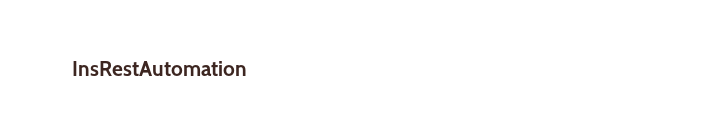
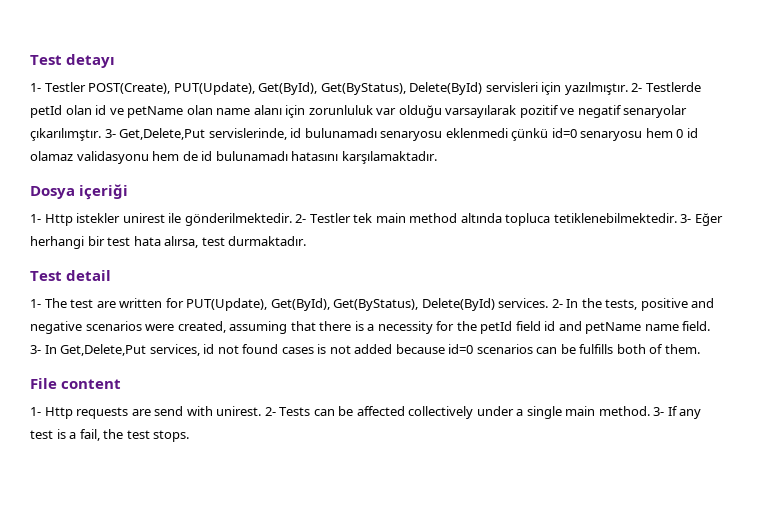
- InsRestAutomation
+ Test detayı
+ 1- Testler POST(Create), PUT(Update), Get(ById), Get(ByStatus), Delete(ById) servisleri için yazılmıştır. 2- Testlerde petId olan id ve petName olan name alanı için zorunluluk var olduğu varsayılarak pozitif ve negatif senaryolar çıkarılımştır. 3- Get,Delete,Put servislerinde, id bulunamadı senaryosu eklenmedi çünkü id=0 senaryosu hem 0 id olamaz validasyonu hem de id bulunamadı hatasını karşılamaktadır.
+ Dosya içeriği
+ 1- Http istekler unirest ile gönderilmektedir. 2- Testler tek main method altında topluca tetiklenebilmektedir. 3- Eğer herhangi bir test hata alırsa, test durmaktadır.
+ Test detail
+ 1- The test are written for PUT(Update), Get(ById), Get(ByStatus), Delete(ById) services. 2- In the tests, positive and negative scenarios were created, assuming that there is a necessity for the petId field id and petName name field. 3- In Get,Delete,Put services, id not found cases is not added because id=0 scenarios can be fulfills both of them.
+ File content
+ 1- Http requests are send with unirest. 2- Tests can be affected collectively under a single main method. 3- If any test is a fail, the test stops.

